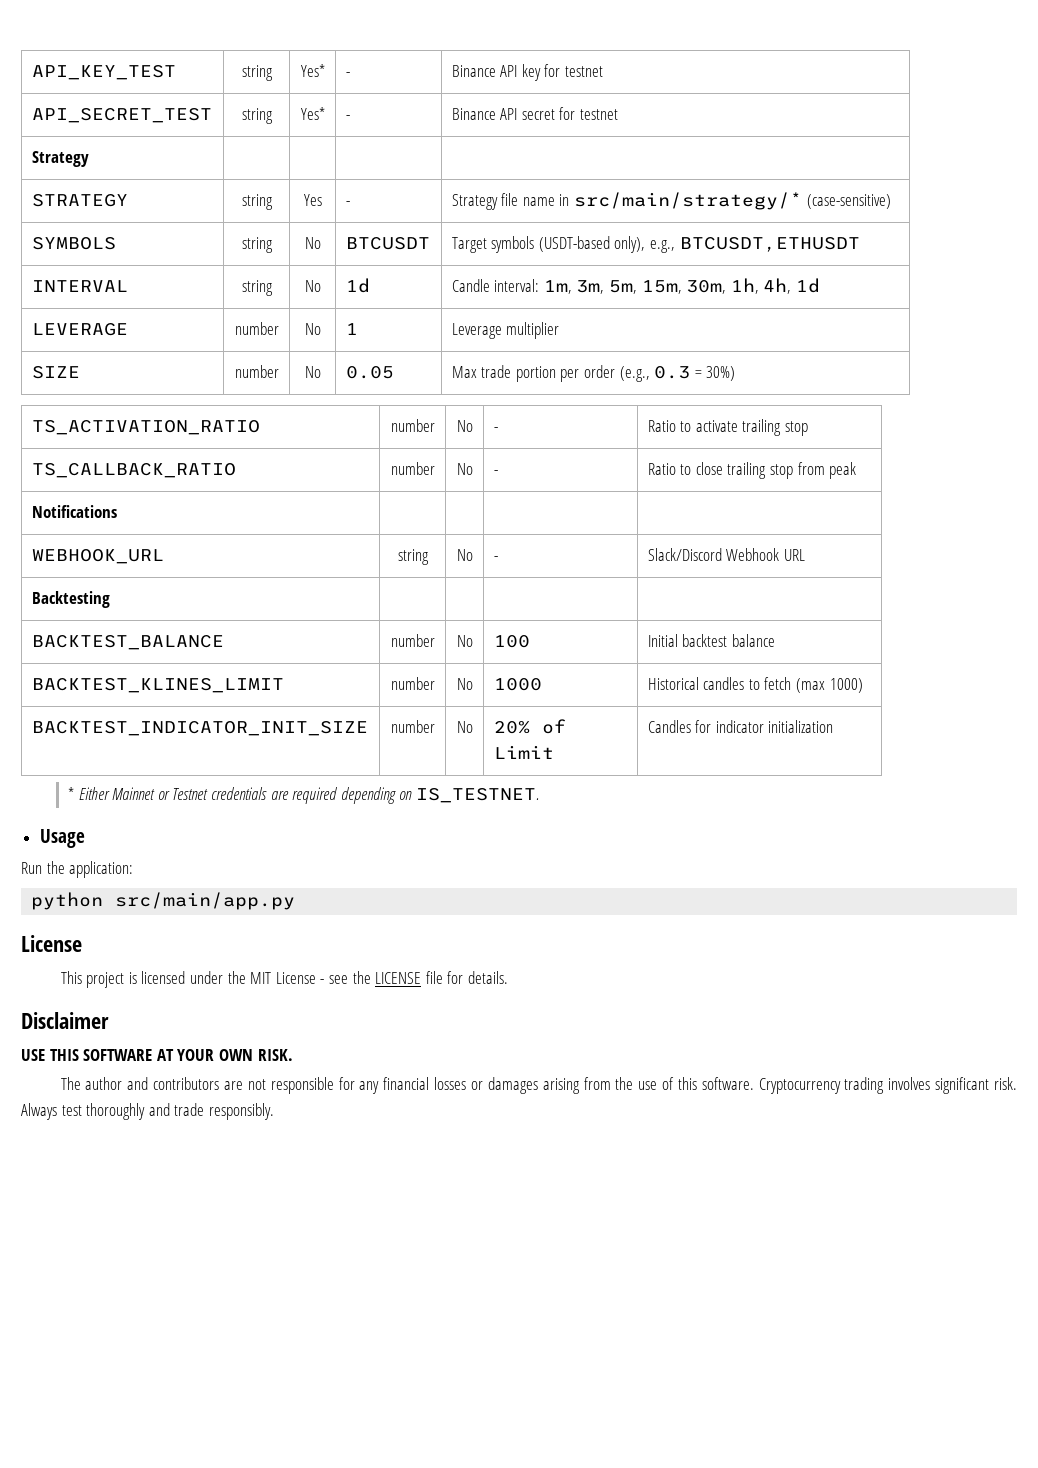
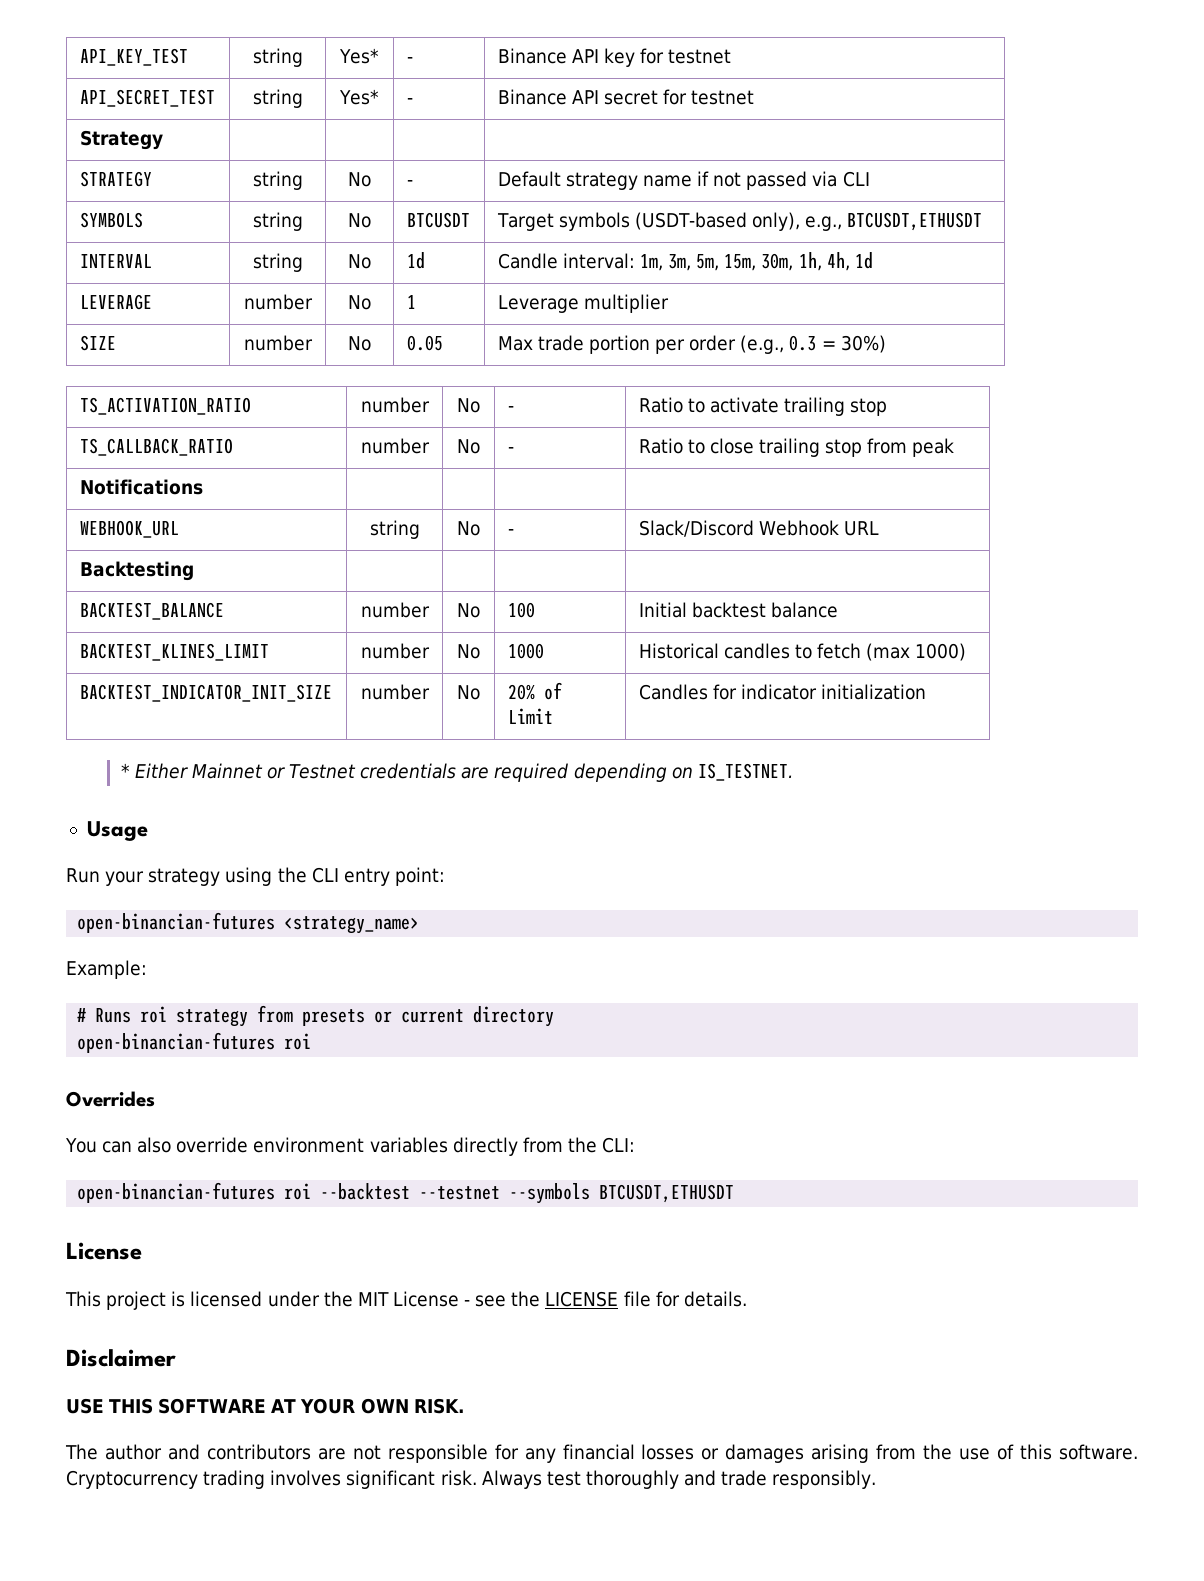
- STRATEGY | string | Yes | - | Strategy file name in src/main/strategy/* (case-sensitive)
+ STRATEGY | string | No | - | Default strategy name if not passed via CLI
- Run the application:
- python src/main/app.py
+ Run your strategy using the CLI entry point:
+ open-binancian-futures <strategy_name>
+ Example:
+ # Runs roi strategy from presets or current directory
+ open-binancian-futures roi
+ Overrides
+ You can also override environment variables directly from the CLI:
+ open-binancian-futures roi --backtest --testnet --symbols BTCUSDT,ETHUSDT

